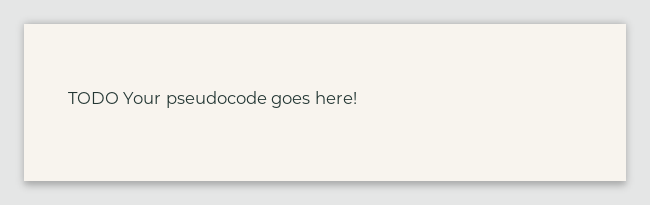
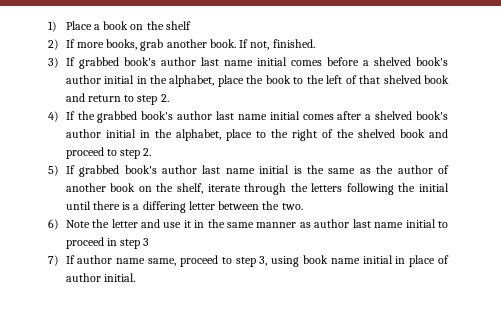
- TODO Your pseudocode goes here!
+ 1) Place a book on the shelf
+ 2) If more books, grab another book. If not, finished.
+ 3) If grabbed book's author last name initial comes before a shelved book's author initial in the alphabet, place the book to the left of that shelved book and return to step 2.
+ 4) If the grabbed book's author last name initial comes after a shelved book's author initial in the alphabet, place to the right of the shelved book and proceed to step 2.
+ 5) If grabbed book's author last name initial is the same as the author of another book on the shelf, iterate through the letters following the initial until there is a differing letter between the two.
+ 6) Note the letter and use it in the same manner as author last name initial to proceed in step 3
+ 7) If author name same, proceed to step 3, using book name initial in place of author initial.

